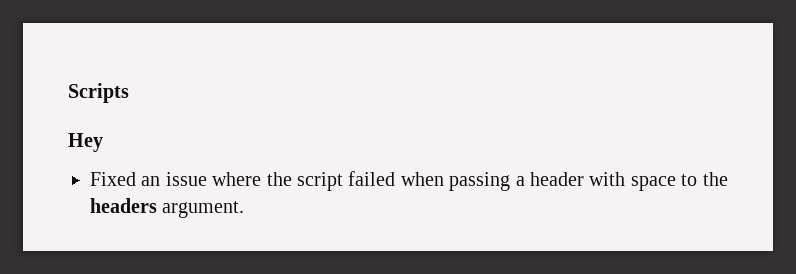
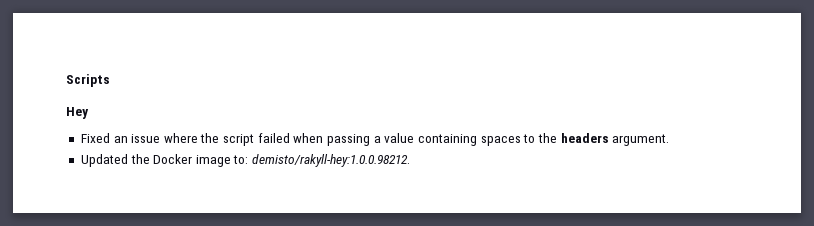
- Fixed an issue where the script failed when passing a header with space to the headers argument.
+ Fixed an issue where the script failed when passing a value containing spaces to the headers argument.
+ Updated the Docker image to: demisto/rakyll-hey:1.0.0.98212.

